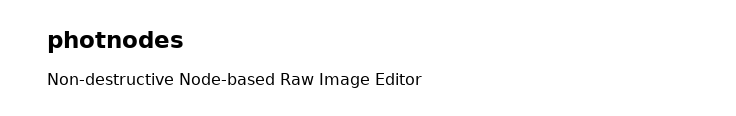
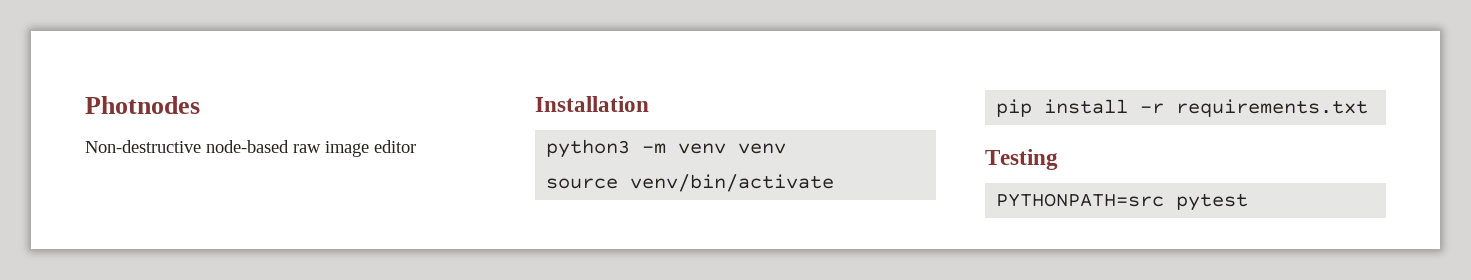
- photnodes
+ Photnodes
- Non-destructive Node-based Raw Image Editor
+ Non-destructive node-based raw image editor
+ Installation
+ python3 -m venv venv
+ source venv/bin/activate
+ pip install -r requirements.txt
+ Testing
+ PYTHONPATH=src pytest

